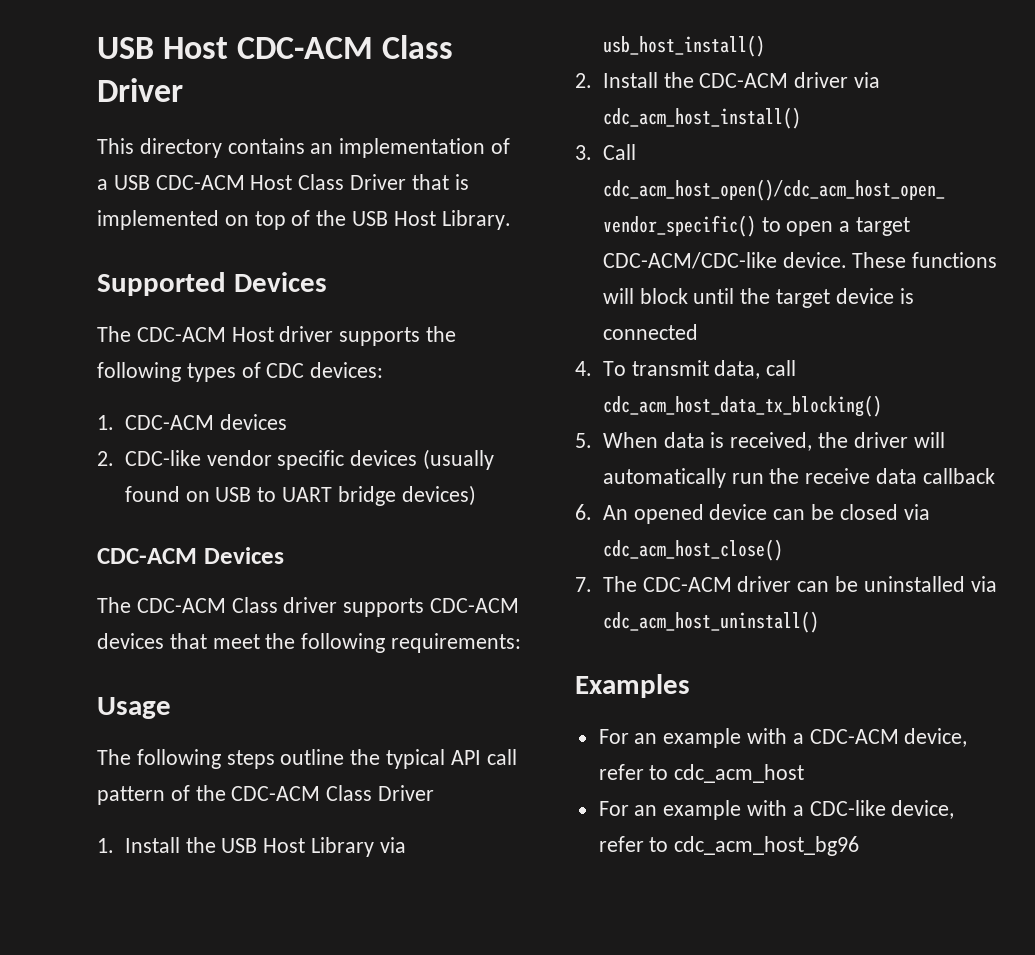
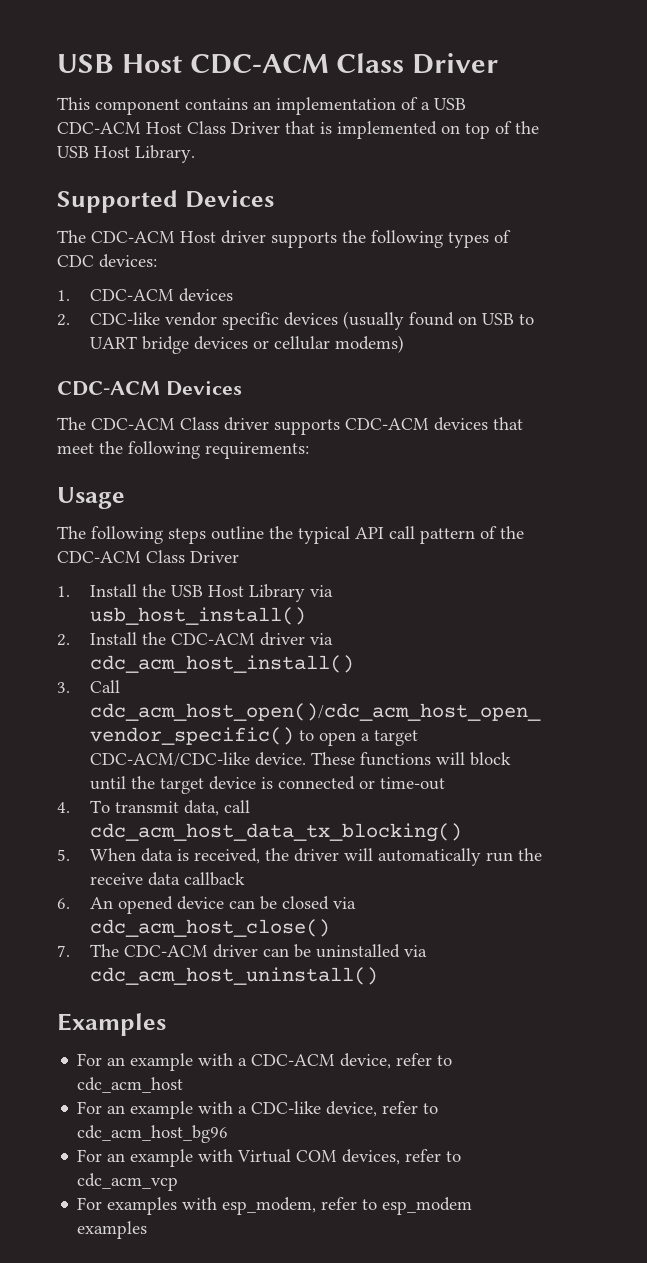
- This directory contains an implementation of a USB CDC-ACM Host Class Driver that is implemented on top of the USB Host Library.
+ This component contains an implementation of a USB CDC-ACM Host Class Driver that is implemented on top of the USB Host Library.
- 2. CDC-like vendor specific devices (usually found on USB to UART bridge devices)
+ 2. CDC-like vendor specific devices (usually found on USB to UART bridge devices or cellular modems)
- These functions will block until the target device is connected
+ These functions will block until the target device is connected or time-out
+ For an example with Virtual COM devices, refer to cdc_acm_vcp
+ For examples with esp_modem, refer to esp_modem examples

